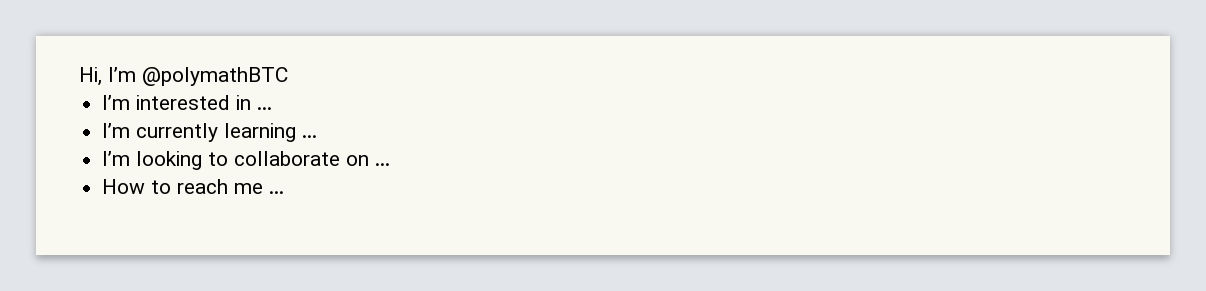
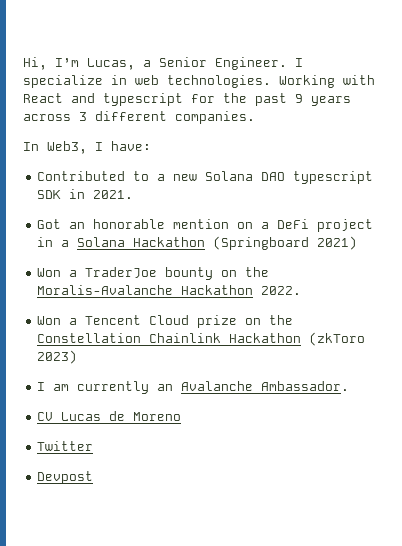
- Hi, I’m @polymathBTC
- I’m interested in ...
- I’m currently learning ...
- I’m looking to collaborate on ...
- How to reach me ...
+ Hi, I’m Lucas, a Senior Engineer. I specialize in web technologies. Working with React and typescript for the past 9 years across 3 different companies.
+ In Web3, I have:
+ Contributed to a new Solana DAO typescript SDK in 2021.
+ Got an honorable mention on a DeFi project in a Solana Hackathon (Springboard 2021)
+ Won a TraderJoe bounty on the Moralis-Avalanche Hackathon 2022.
+ Won a Tencent Cloud prize on the Constellation Chainlink Hackathon (zkToro 2023)
+ I am currently an Avalanche Ambassador.
+ CV Lucas de Moreno
+ Twitter
+ Devpost

